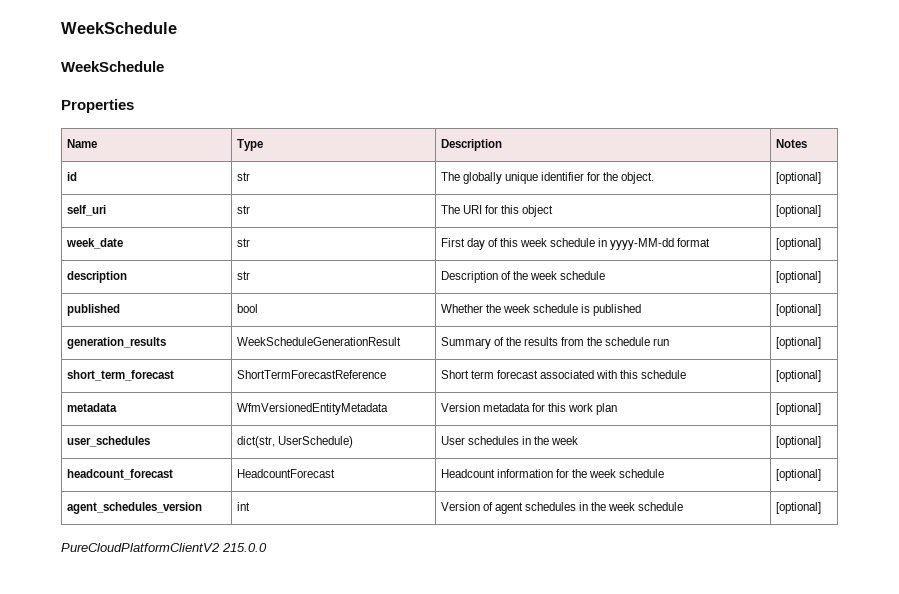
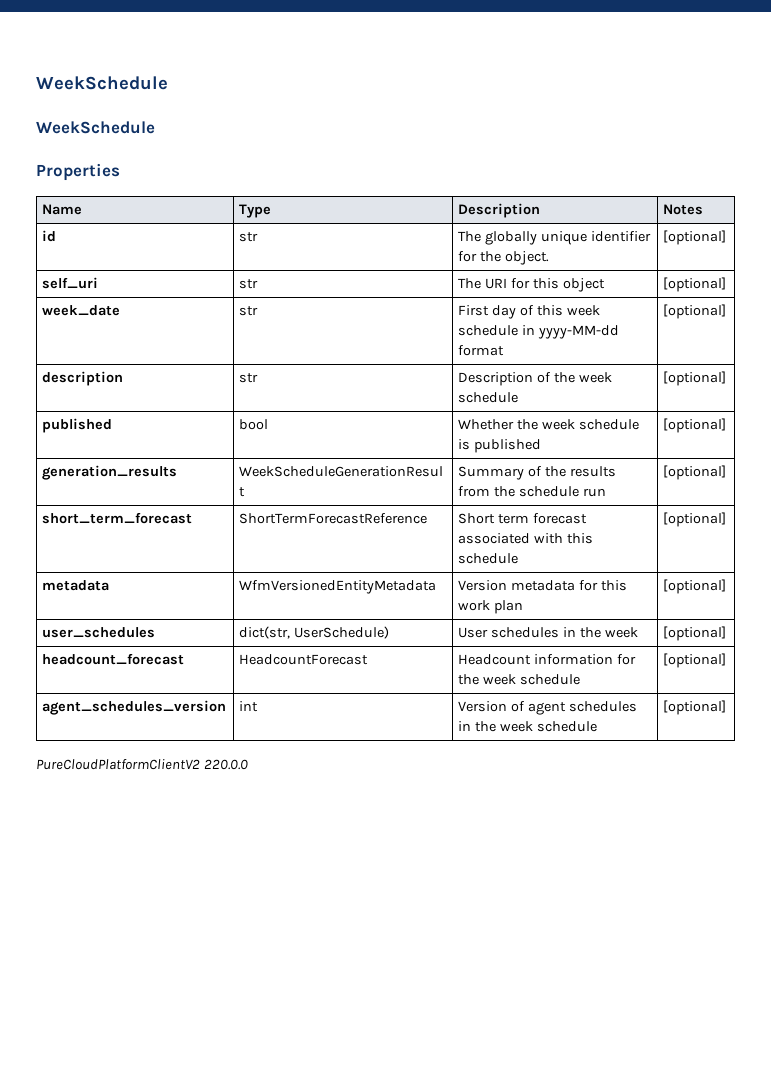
- PureCloudPlatformClientV2 215.0.0
+ PureCloudPlatformClientV2 220.0.0

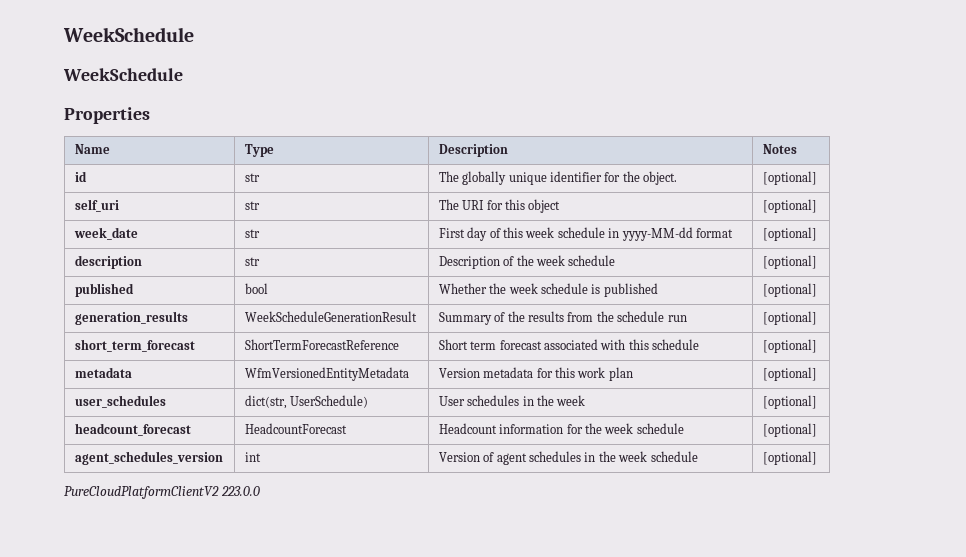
- PureCloudPlatformClientV2 220.0.0
+ PureCloudPlatformClientV2 223.0.0

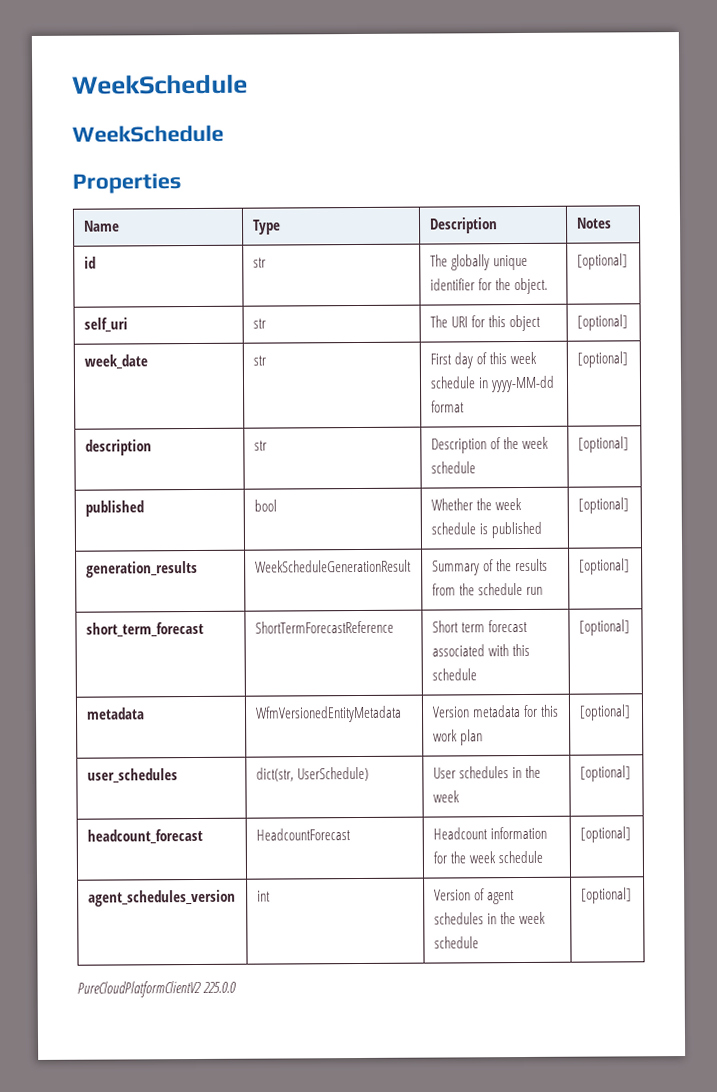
- PureCloudPlatformClientV2 223.0.0
+ PureCloudPlatformClientV2 225.0.0

